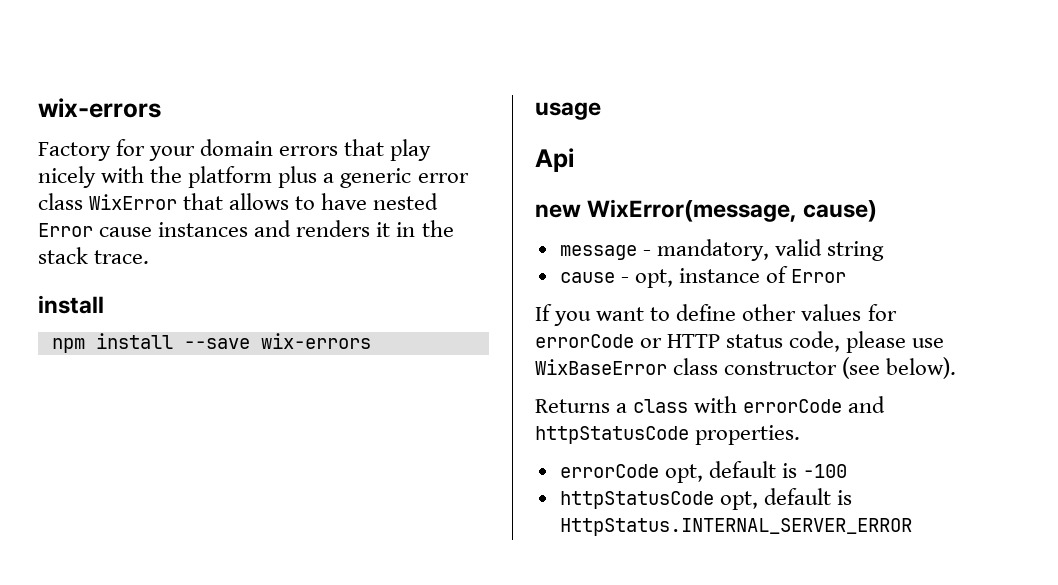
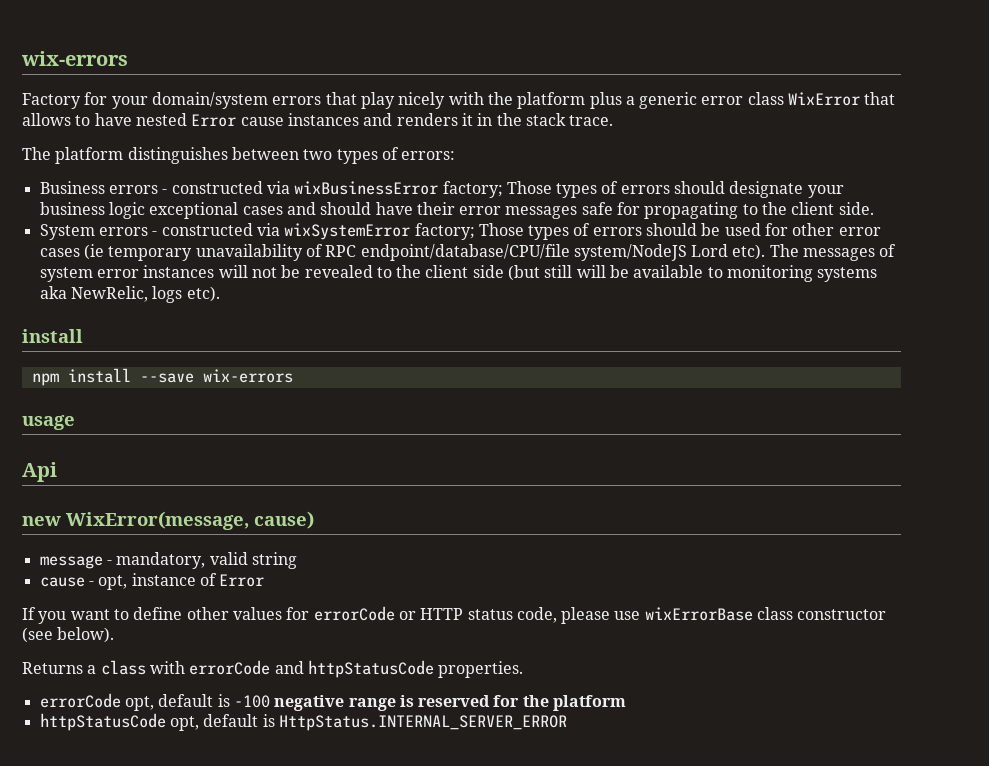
- Factory for your domain errors that play nicely with the platform plus a generic error class WixError that allows to have nested Error cause instances and renders it in the stack trace.
+ Factory for your domain/system errors that play nicely with the platform plus a generic error class WixError that allows to have nested Error cause instances and renders it in the stack trace.
+ The platform distinguishes between two types of errors:
+ Business errors - constructed via wixBusinessError factory; Those types of errors should designate your business logic exceptional cases and should have their error messages safe for propagating to the client side.
+ System errors - constructed via wixSystemError factory; Those types of errors should be used for other error cases (ie temporary unavailability of RPC endpoint/database/CPU/file system/NodeJS Lord etc). The messages of system error instances will not be revealed to the client side (but still will be available to monitoring systems aka NewRelic, logs etc).
- If you want to define other values for errorCode or HTTP status code, please use WixBaseError class constructor (see below).
+ If you want to define other values for errorCode or HTTP status code, please use wixErrorBase class constructor (see below).
- errorCode opt, default is -100
+ errorCode opt, default is -100 negative range is reserved for the platform

